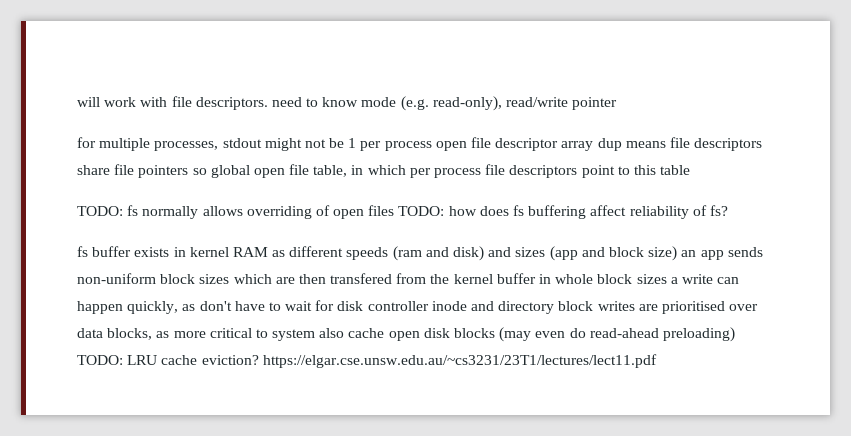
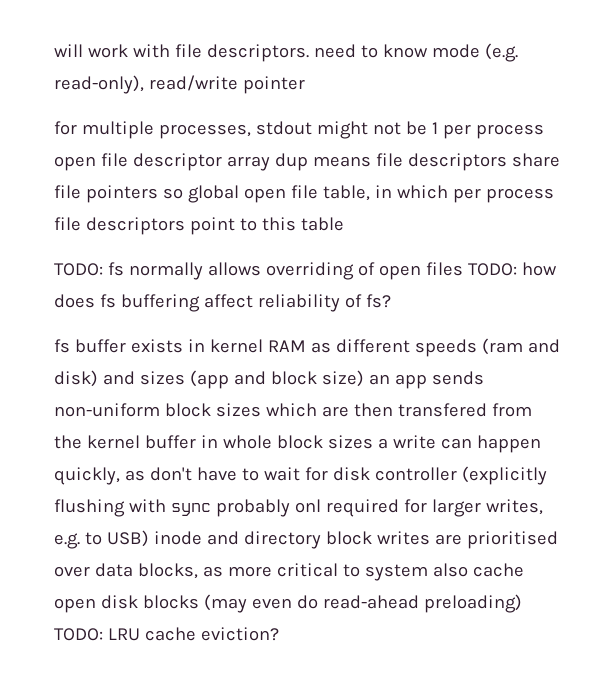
- fs buffer exists in kernel RAM as different speeds (ram and disk) and sizes (app and block size) an app sends non-uniform block sizes which are then transfered from the kernel buffer in whole block sizes a write can happen quickly, as don't have to wait for disk controller inode and directory block writes are prioritised over data blocks, as more critical to system also cache open disk blocks (may even do read-ahead preloading) TODO:
+ fs buffer exists in kernel RAM as different speeds (ram and disk) and sizes (app and block size) an app sends non-uniform block sizes which are then transfered from the kernel buffer in whole block sizes a write can happen quickly, as don't have to wait for disk controller (explicitly flushing with sync probably onl required for larger writes, e.g. to USB) inode and directory block writes are prioritised over data blocks, as more critical to system also cache open disk blocks (may even do read-ahead preloading) TODO:
- LRU cache eviction? https://elgar.cse.unsw.edu.au/~cs3231/23T1/lectures/lect11.pdf
+ LRU cache eviction?

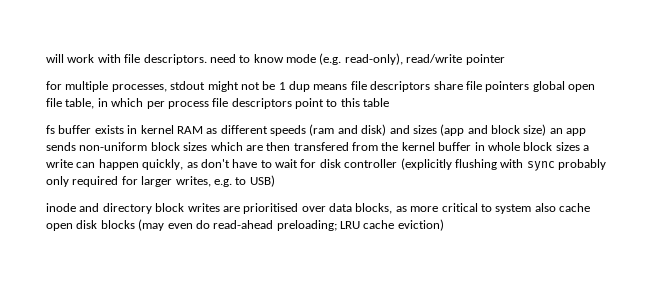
- for multiple processes, stdout might not be 1 per process open file descriptor array dup means file descriptors share file pointers so global open file table, in which per process file descriptors point to this table
+ for multiple processes, stdout might not be 1 dup means file descriptors share file pointers global open file table, in which per process file descriptors point to this table
- TODO: fs normally allows overriding of open files TODO: how does fs buffering affect reliability of fs?
- fs buffer exists in kernel RAM as different speeds (ram and disk) and sizes (app and block size) an app sends non-uniform block sizes which are then transfered from the kernel buffer in whole block sizes a write can happen quickly, as don't have to wait for disk controller (explicitly flushing with sync probably onl required for larger writes, e.g. to USB) inode and directory block writes are prioritised over data blocks, as more critical to system also cache open disk blocks (may even do read-ahead preloading) TODO:
+ fs buffer exists in kernel RAM as different speeds (ram and disk) and sizes (app and block size) an app sends non-uniform block sizes which are then transfered from the kernel buffer in whole block sizes a write can happen quickly, as don't have to wait for disk controller (explicitly flushing with sync probably only required for larger writes, e.g. to USB)
+ inode and directory block writes are prioritised over data blocks, as more critical to system also cache open disk blocks (may even do read-ahead preloading;
- LRU cache eviction?
+ LRU cache eviction)

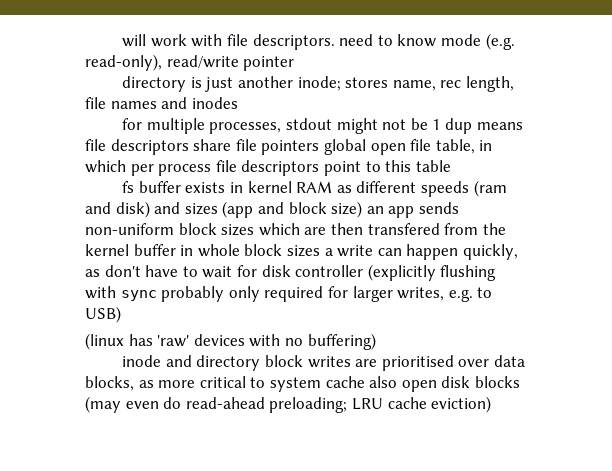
+ directory is just another inode; stores name, rec length, file names and inodes
+ (linux has 'raw' devices with no buffering)
- inode and directory block writes are prioritised over data blocks, as more critical to system also cache open disk blocks (may even do read-ahead preloading; LRU cache eviction)
+ inode and directory block writes are prioritised over data blocks, as more critical to system cache also open disk blocks (may even do read-ahead preloading; LRU cache eviction)

